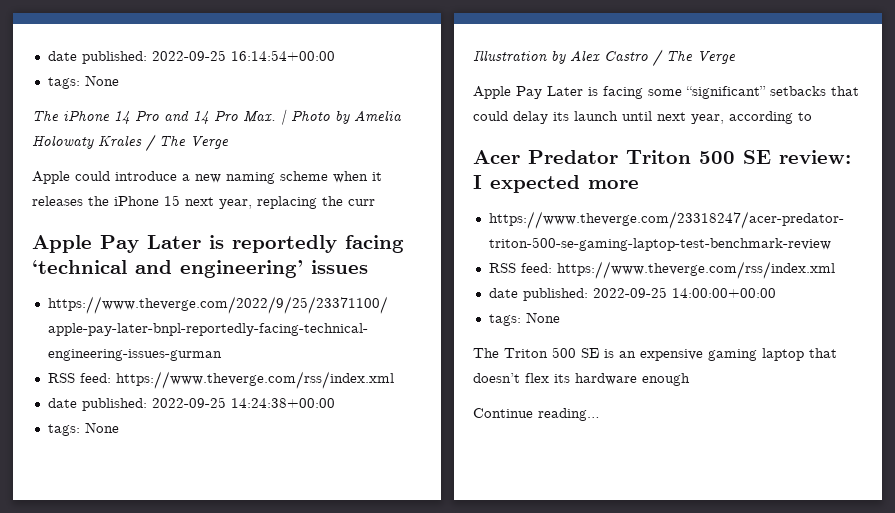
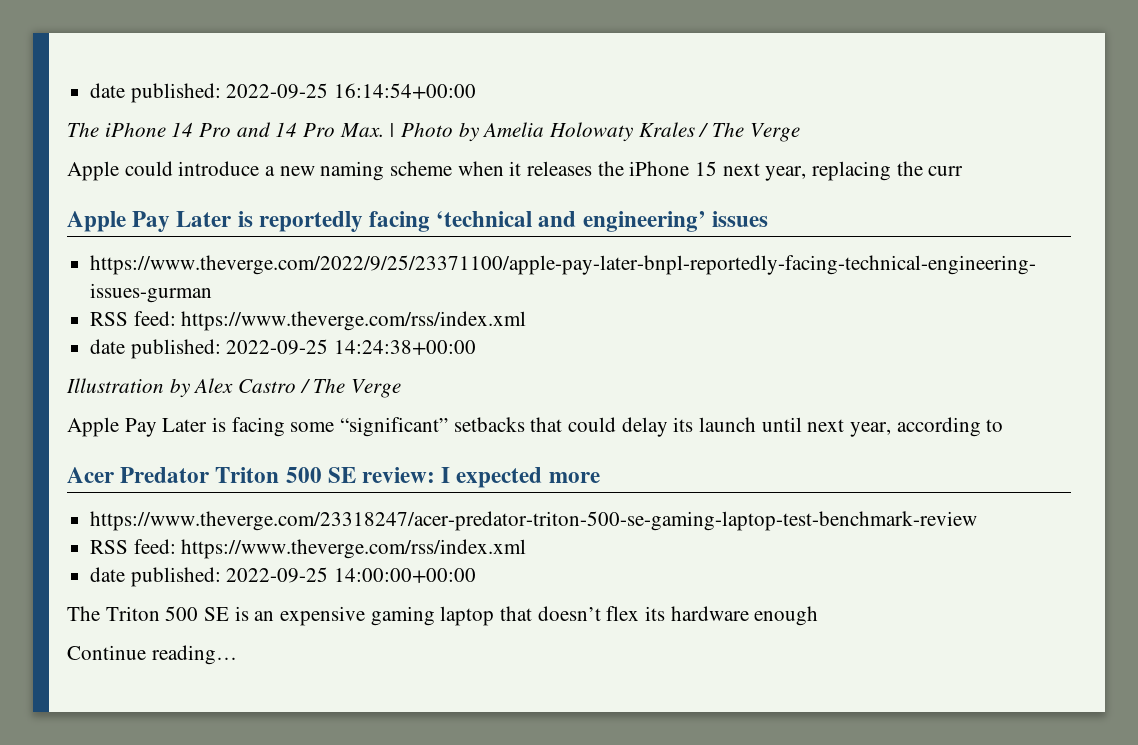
  date published: 2022-09-25 16:14:54+00:00
- tags: None
  date published: 2022-09-25 14:24:38+00:00
- tags: None
  date published: 2022-09-25 14:00:00+00:00
- tags: None

